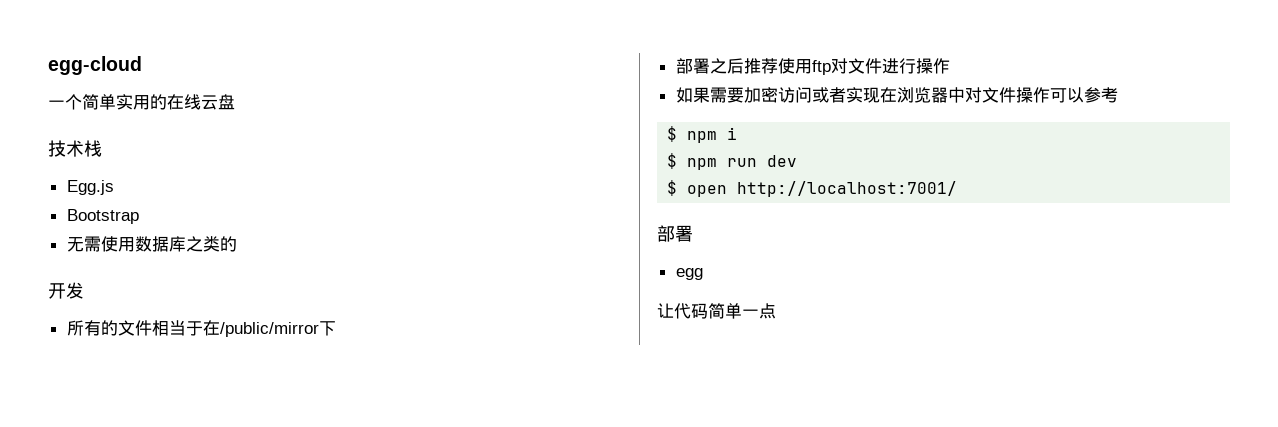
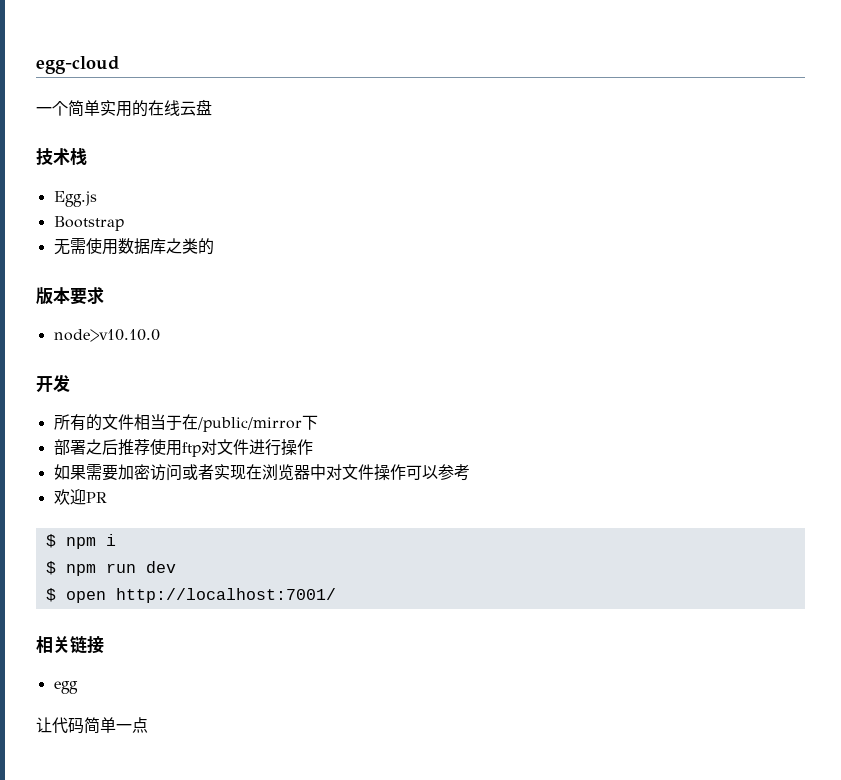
+ 版本要求
+ node>v10.10.0
+ 欢迎PR
  $ open http://localhost:7001/
- 部署
+ 相关链接

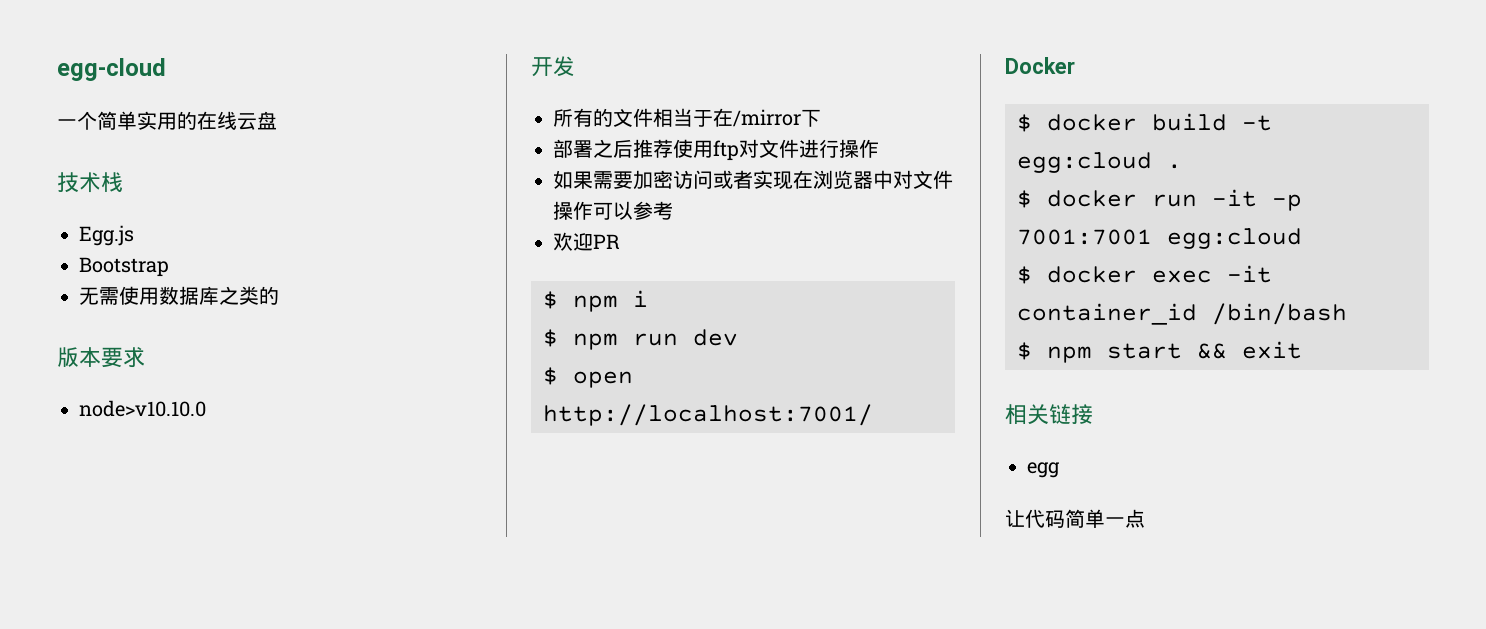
- 所有的文件相当于在/public/mirror下
+ 所有的文件相当于在/mirror下
+ Docker
+ $ docker build -t egg:cloud .
+ $ docker run -it -p 7001:7001 egg:cloud
+ $ docker exec -it container_id /bin/bash
+ $ npm start && exit

